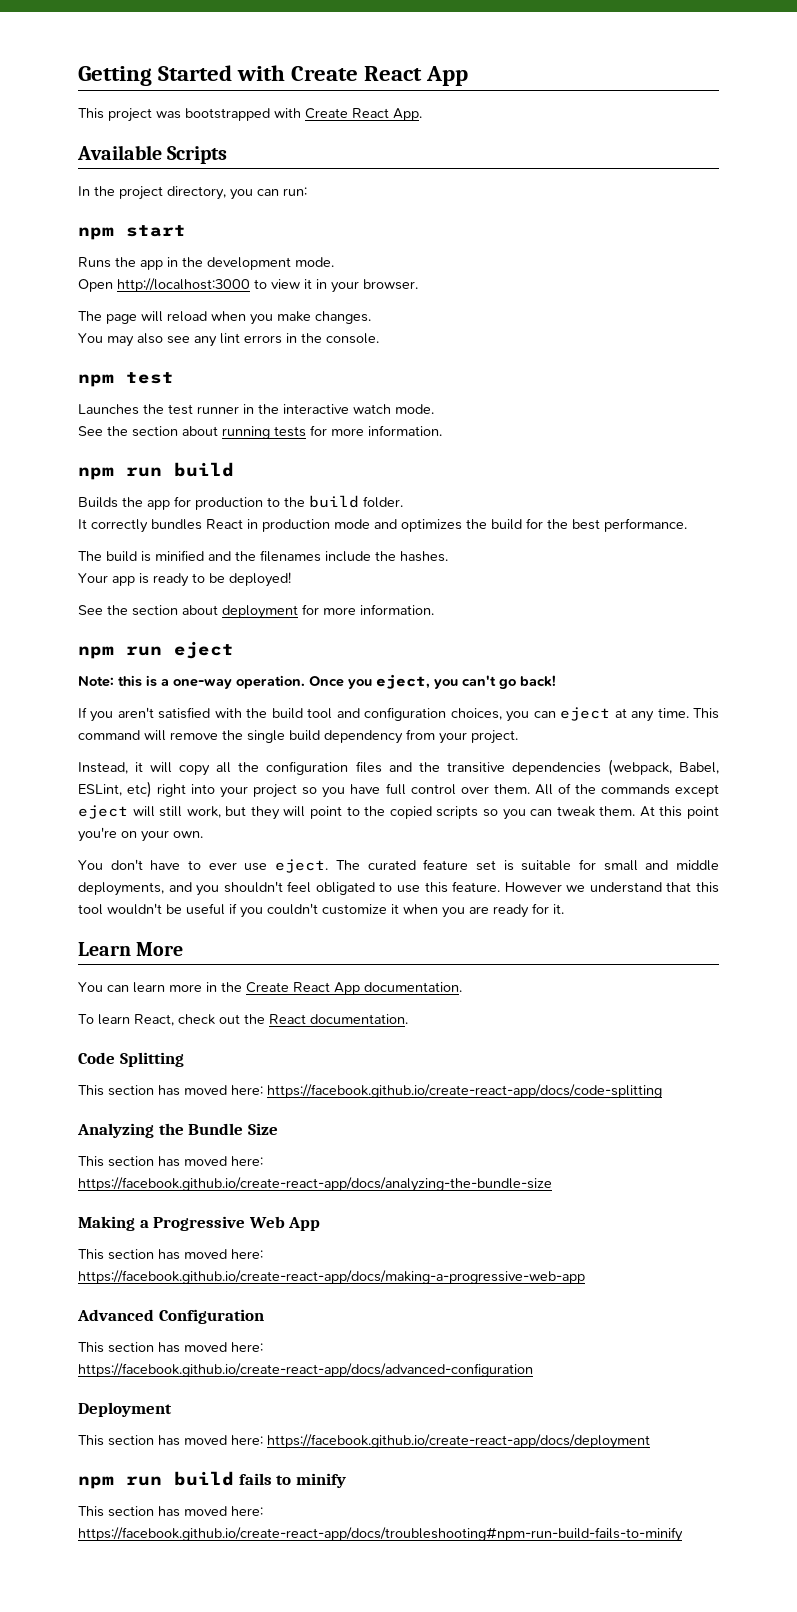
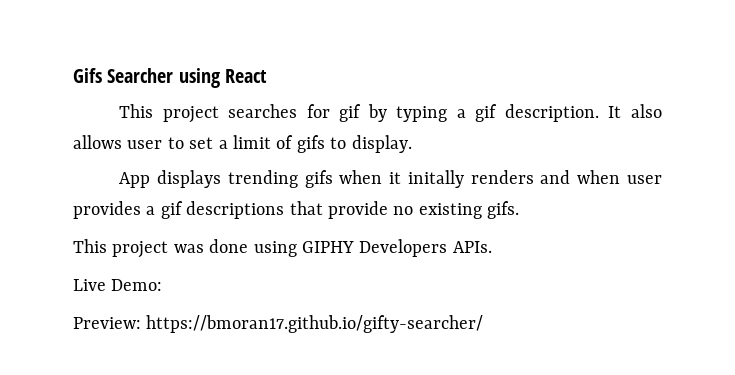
- Getting Started with Create React App
- This project was bootstrapped with Create React App.
- Available Scripts
- In the project directory, you can run:
- npm start
- Runs the app in the development mode.
- Open http://localhost:3000 to view it in your browser.
- The page will reload when you make changes.
- You may also see any lint errors in the console.
- npm test
- Launches the test runner in the interactive watch mode.
- See the section about running tests for more information.
- npm run build
- Builds the app for production to the build folder.
- It correctly bundles React in production mode and optimizes the build for the best performance.
- The build is minified and the filenames include the hashes.
- Your app is ready to be deployed!
- See the section about deployment for more information.
- npm run eject
- Note: this is a one-way operation. Once you eject, you can't go back!
- If you aren't satisfied with the build tool and configuration choices, you can eject at any time. This command will remove the single build dependency from your project.
- Instead, it will copy all the configuration files and the transitive dependencies (webpack, Babel, ESLint, etc) right into your project so you have full control over them. All of the commands except eject will still work, but they will point to the copied scripts so you can tweak them. At this point you're on your own.
- You don't have to ever use eject. The curated feature set is suitable for small and middle deployments, and you shouldn't feel obligated to use this feature. However we understand that this tool wouldn't be useful if you couldn't customize it when you are ready for it.
- Learn More
- You can learn more in the Create React App documentation.
- To learn React, check out the React documentation.
- Code Splitting
- This section has moved here: https://facebook.github.io/create-react-app/docs/code-splitting
- Analyzing the Bundle Size
- This section has moved here: https://facebook.github.io/create-react-app/docs/analyzing-the-bundle-size
- Making a Progressive Web App
- This section has moved here: https://facebook.github.io/create-react-app/docs/making-a-progressive-web-app
- Advanced Configuration
- This section has moved here: https://facebook.github.io/create-react-app/docs/advanced-configuration
- Deployment
- This section has moved here: https://facebook.github.io/create-react-app/docs/deployment
- npm run build fails to minify
- This section has moved here: https://facebook.github.io/create-react-app/docs/troubleshooting#npm-run-build-fails-to-minify
+ Gifs Searcher using React
+ This project searches for gif by typing a gif description. It also allows user to set a limit of gifs to display.
+ App displays trending gifs when it initally renders and when user provides a gif descriptions that provide no existing gifs.
+ This project was done using GIPHY Developers APIs.
+ Live Demo:
+ Preview: https://bmoran17.github.io/gifty-searcher/

